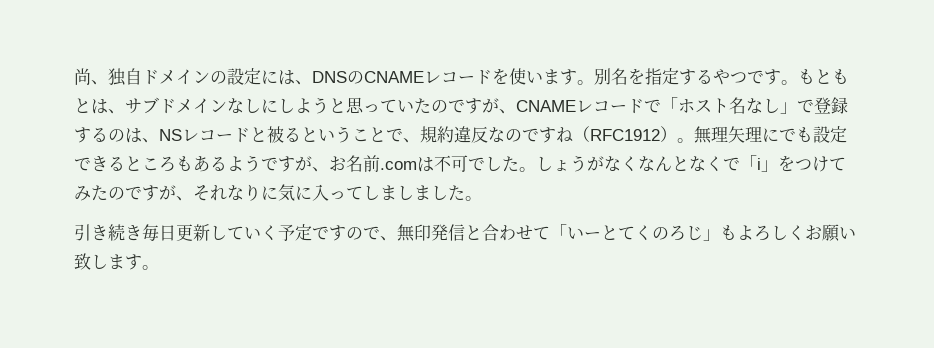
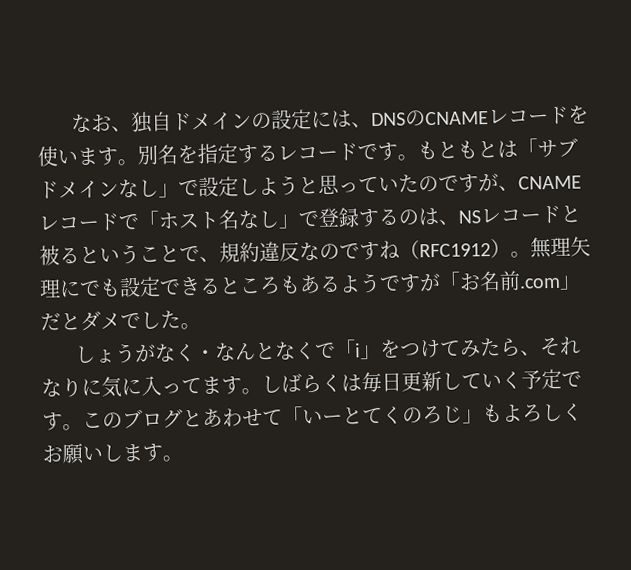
- 尚、独自ドメインの設定には、DNSのCNAMEレコードを使います。
+ なお、独自ドメインの設定には、DNSのCNAMEレコードを使います。
- 別名を指定するやつです。
+ 別名を指定するレコードです。
- もともとは、サブドメインなしにしようと思っていたのですが、CNAMEレコードで「ホスト名なし」で登録するのは、NSレコードと被るということで、規約違反なのですね（RFC1912）。
+ もともとは「サブドメインなし」で設定しようと思っていたのですが、CNAMEレコードで「ホスト名なし」で登録するのは、NSレコードと被るということで、規約違反なのですね（RFC1912）。
- 無理矢理にでも設定できるところもあるようですが、お名前.comは不可でした。しょうがなくなんとなくで「i」をつけてみたのですが、それなりに気に入ってしましました。
- 引き続き毎日更新していく予定ですので、無印発信と合わせて「いーとてくのろじ」もよろしくお願い致します。
+ 無理矢理にでも設定できるところもあるようですが「お名前.com」だとダメでした。
+ しょうがなく・なんとなくで「i」をつけてみたら、それなりに気に入ってます。しばらくは毎日更新していく予定です。このブログとあわせて「いーとてくのろじ」もよろしくお願いします。

